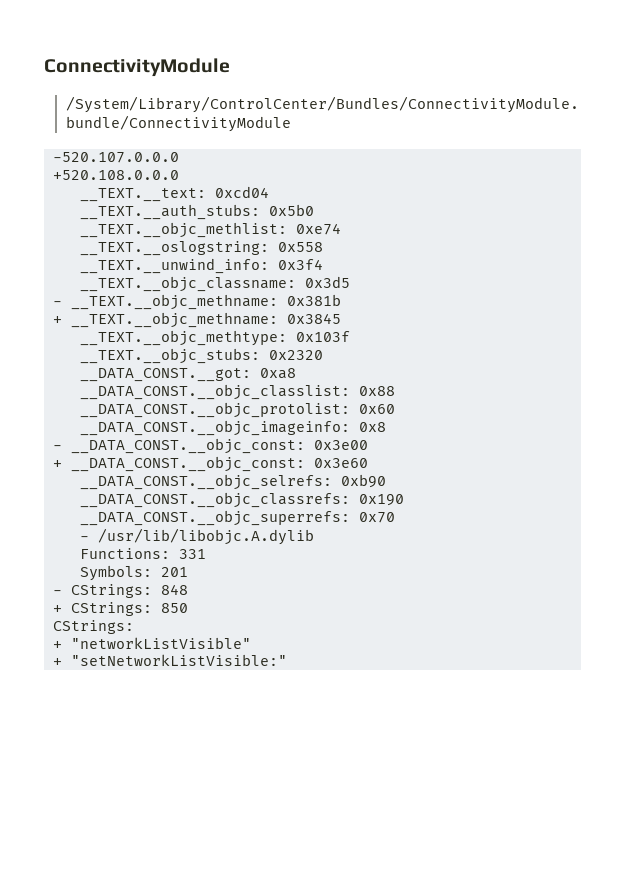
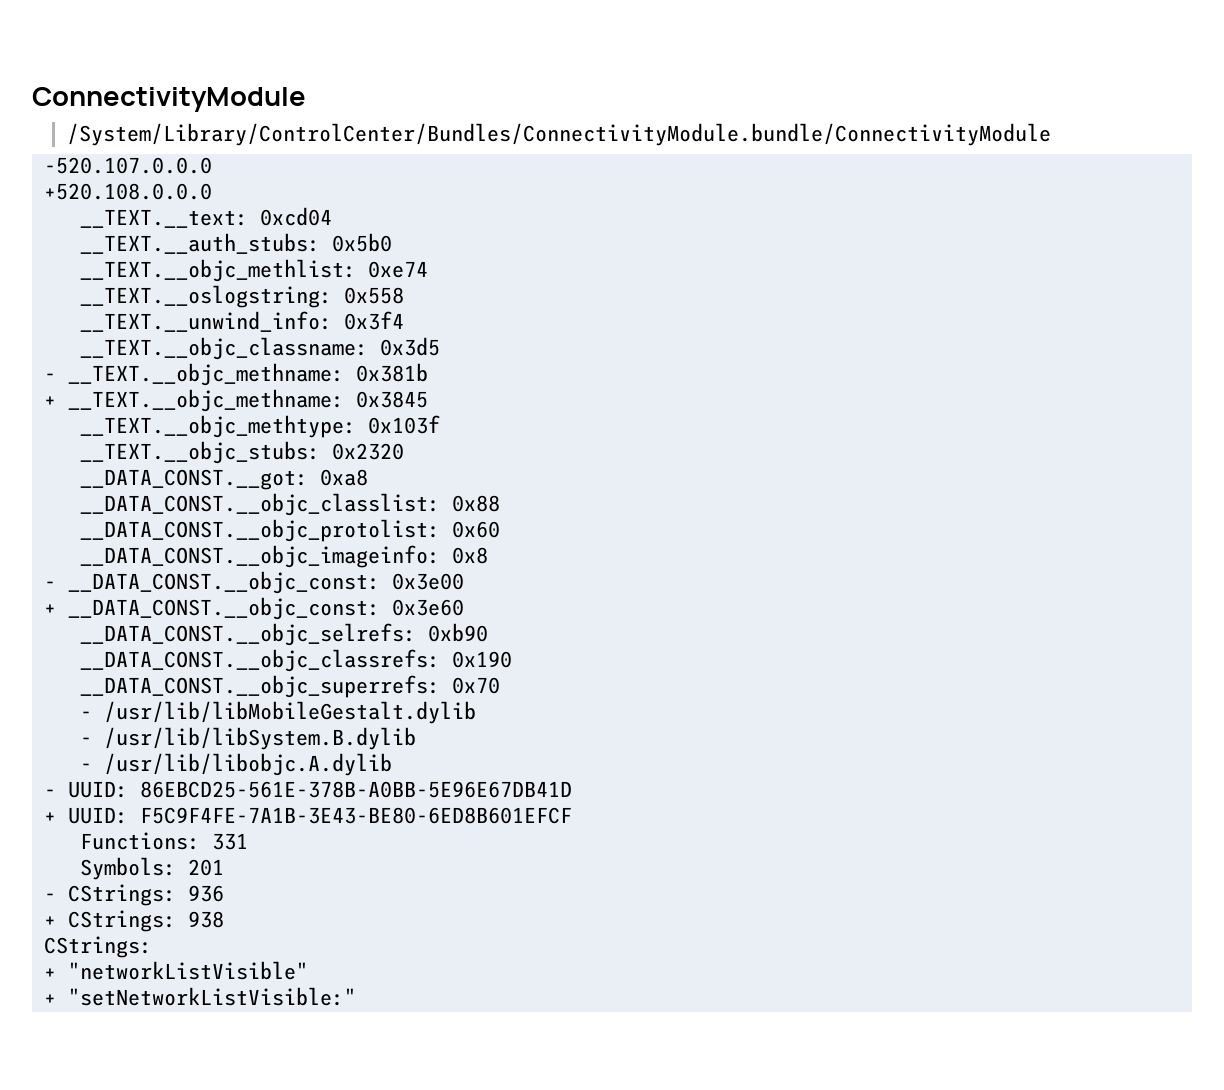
+ - /usr/lib/libMobileGestalt.dylib
+ - /usr/lib/libSystem.B.dylib
  - /usr/lib/libobjc.A.dylib
+ - UUID: 86EBCD25-561E-378B-A0BB-5E96E67DB41D
+ + UUID: F5C9F4FE-7A1B-3E43-BE80-6ED8B601EFCF
- - CStrings: 848
+ - CStrings: 936
- + CStrings: 850
+ + CStrings: 938

